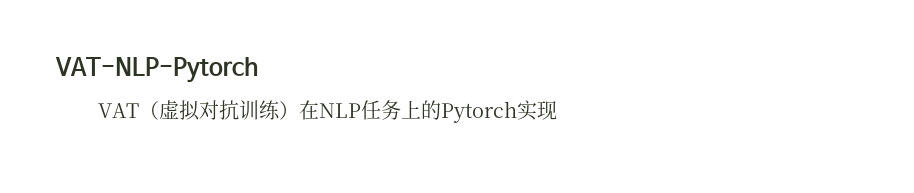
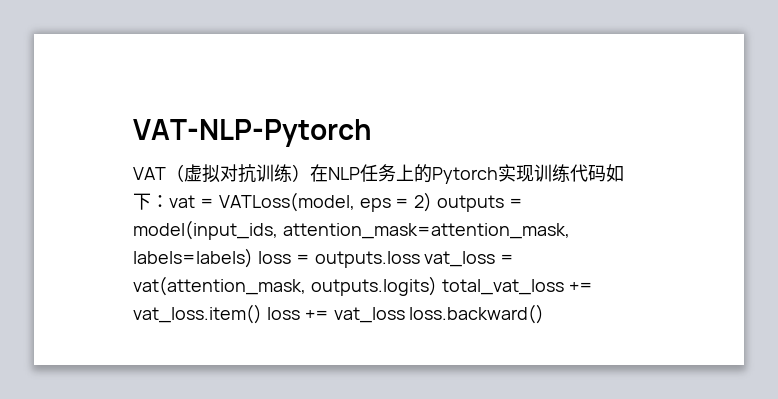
- VAT（虚拟对抗训练）在NLP任务上的Pytorch实现
+ VAT（虚拟对抗训练）在NLP任务上的Pytorch实现训练代码如下：vat = VATLoss(model, eps = 2) outputs = model(input_ids, attention_mask=attention_mask, labels=labels) loss = outputs.loss vat_loss = vat(attention_mask, outputs.logits) total_vat_loss += vat_loss.item() loss += vat_loss loss.backward()

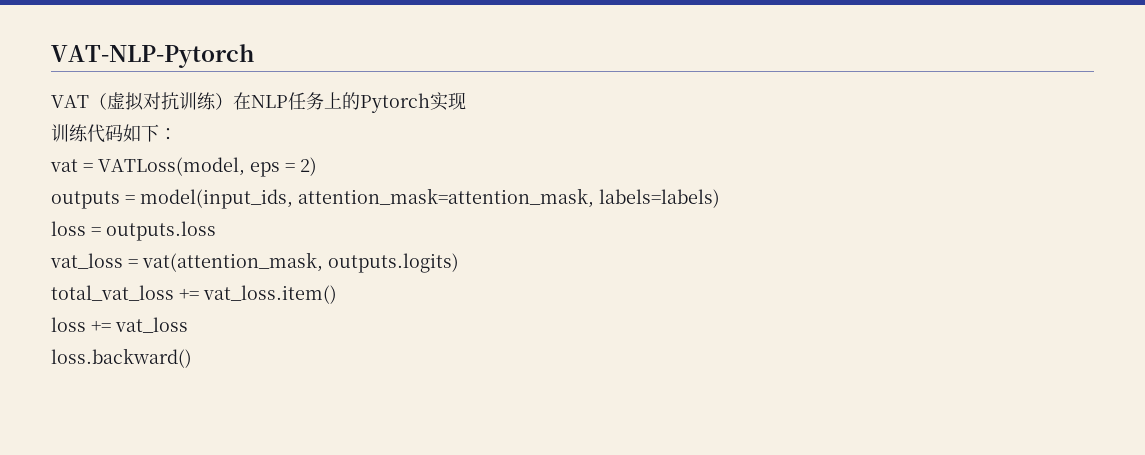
- VAT（虚拟对抗训练）在NLP任务上的Pytorch实现训练代码如下：vat = VATLoss(model, eps = 2) outputs = model(input_ids, attention_mask=attention_mask, labels=labels) loss = outputs.loss vat_loss = vat(attention_mask, outputs.logits) total_vat_loss += vat_loss.item() loss += vat_loss loss.backward()
+ VAT（虚拟对抗训练）在NLP任务上的Pytorch实现
+ 训练代码如下：
+ vat = VATLoss(model, eps = 2)
+ outputs = model(input_ids, attention_mask=attention_mask, labels=labels)
+ loss = outputs.loss
+ vat_loss = vat(attention_mask, outputs.logits)
+ total_vat_loss += vat_loss.item()
+ loss += vat_loss
+ loss.backward()

